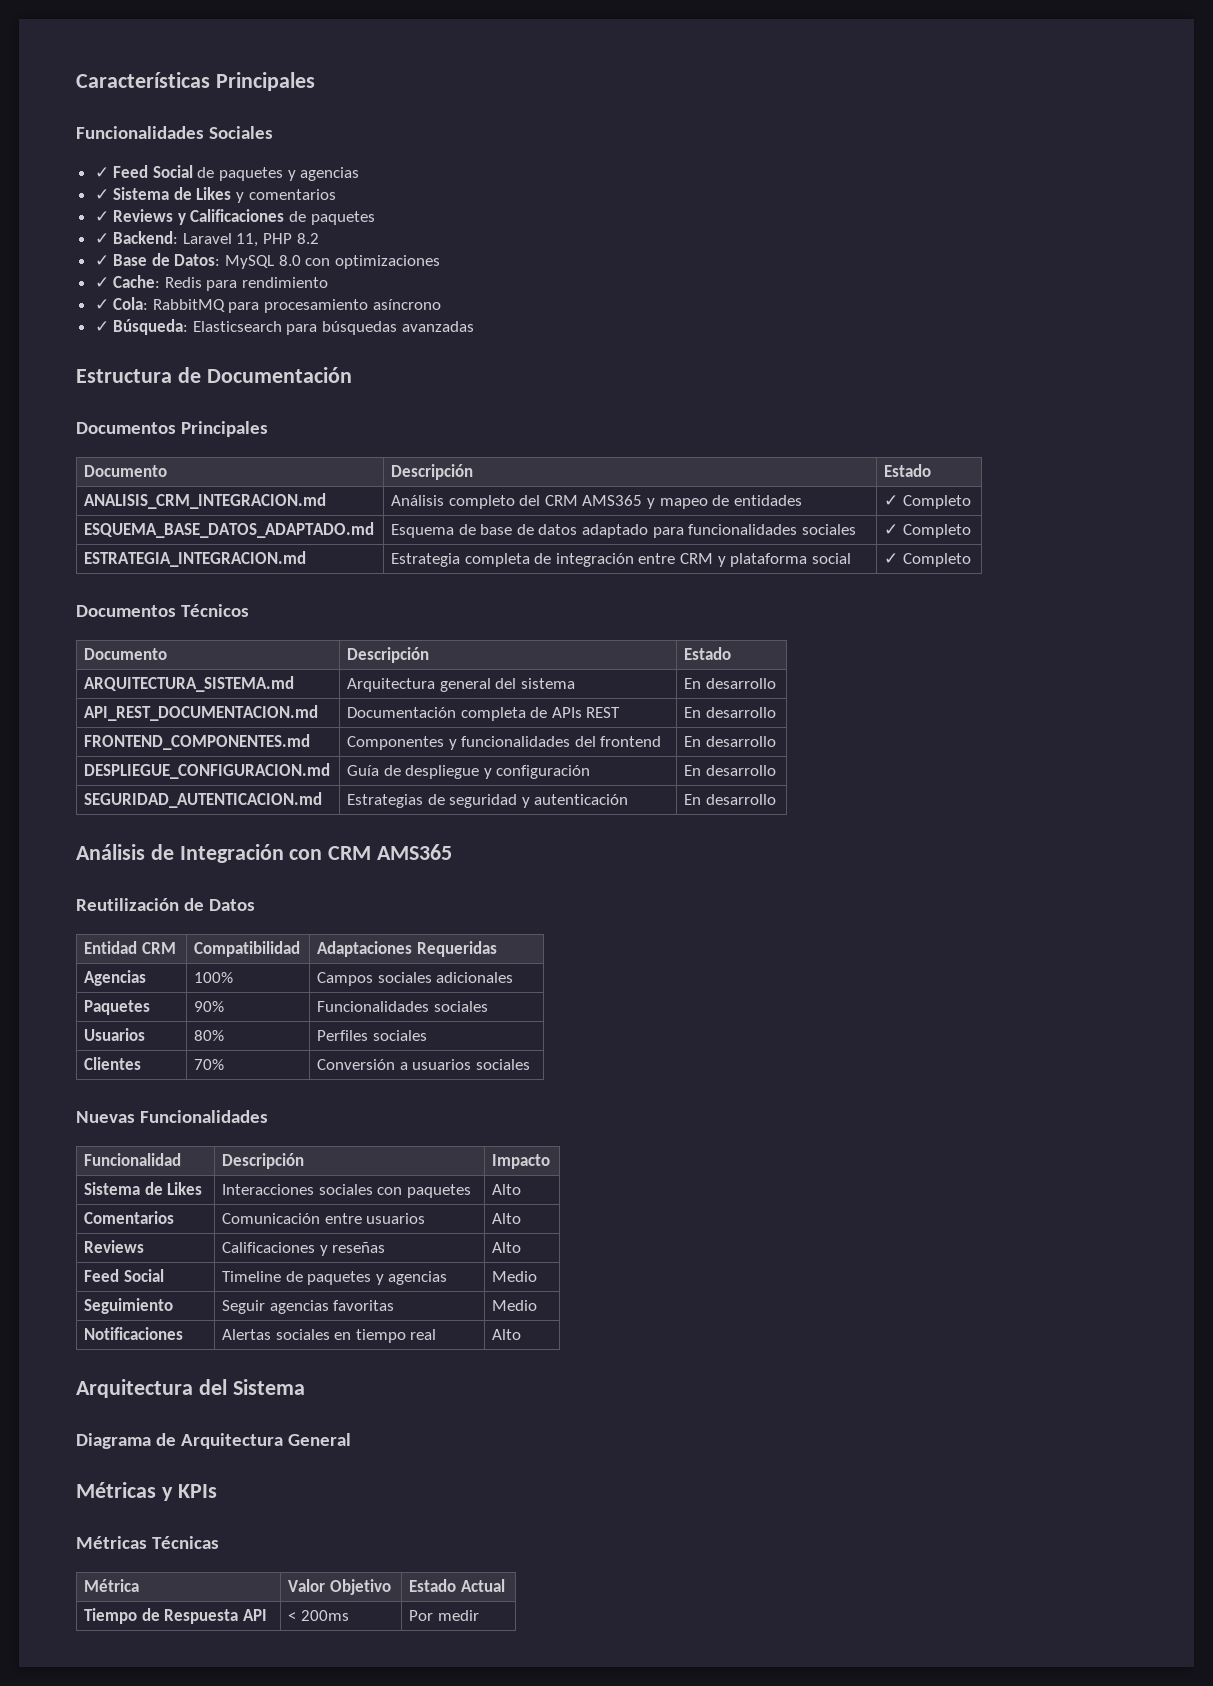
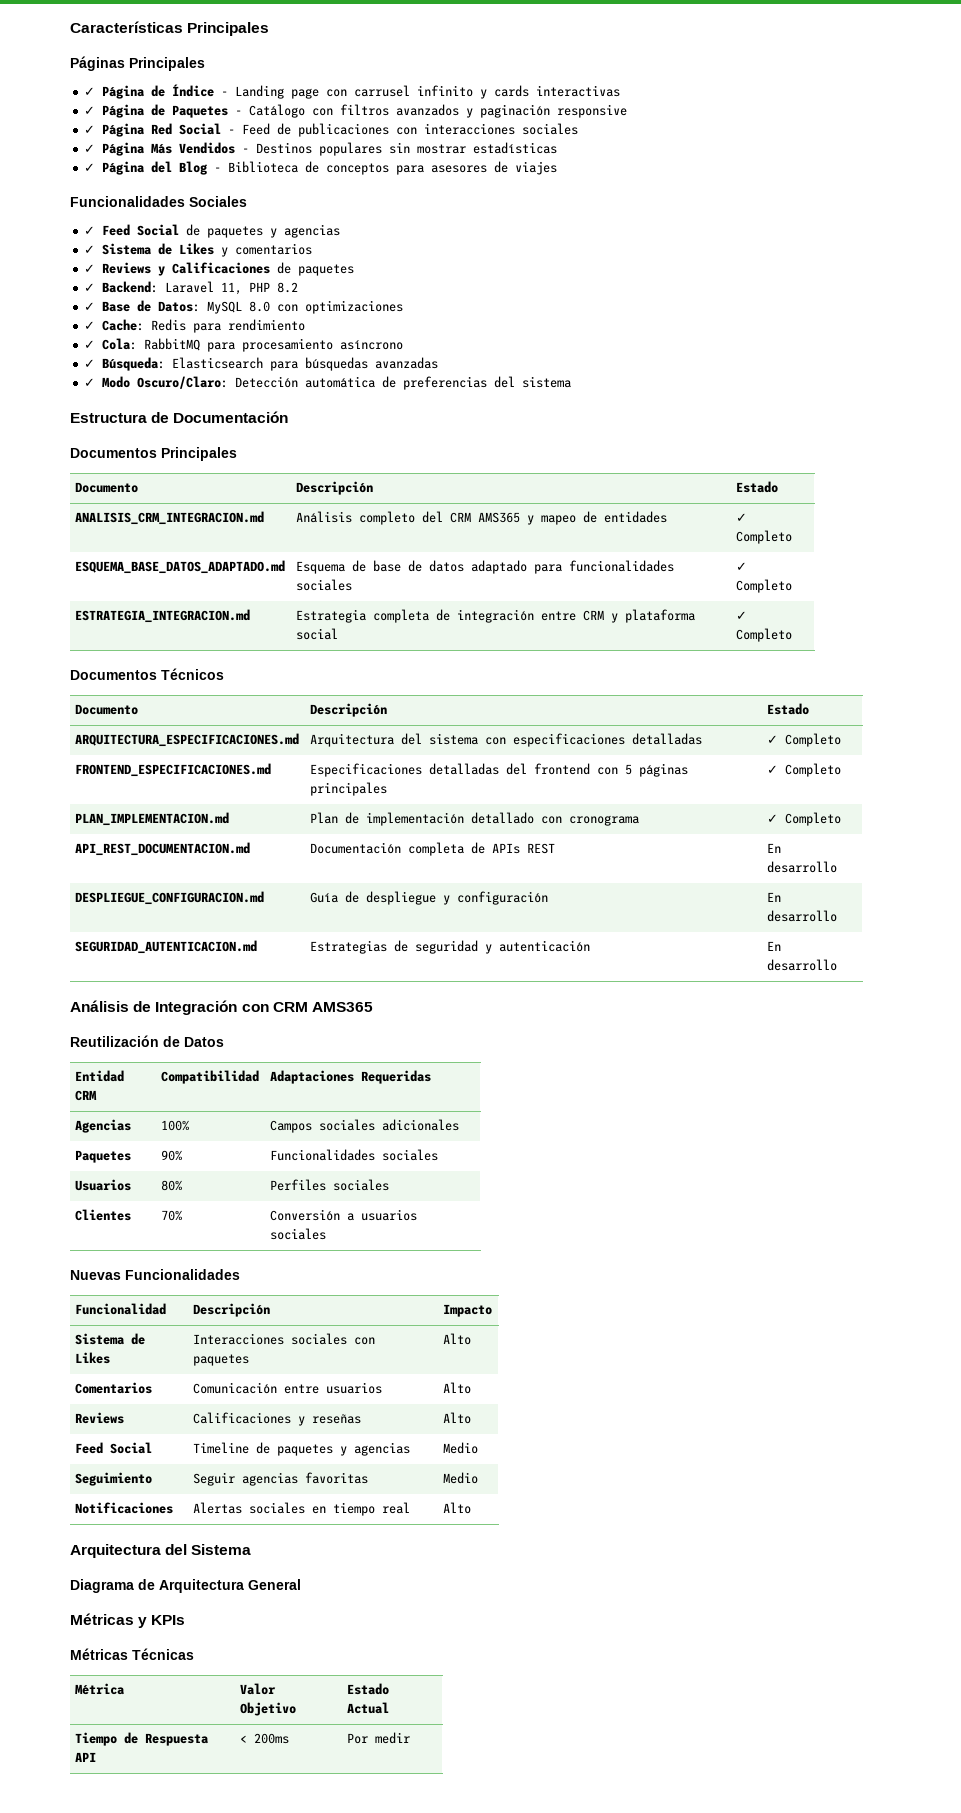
+ Páginas Principales
+ ✓ Página de Índice - Landing page con carrusel infinito y cards interactivas
+ ✓ Página de Paquetes - Catálogo con filtros avanzados y paginación responsive
+ ✓ Página Red Social - Feed de publicaciones con interacciones sociales
+ ✓ Página Más Vendidos - Destinos populares sin mostrar estadísticas
+ ✓ Página del Blog - Biblioteca de conceptos para asesores de viajes
+ ✓ Modo Oscuro/Claro: Detección automática de preferencias del sistema
- ARQUITECTURA_SISTEMA.md | Arquitectura general del sistema | En desarrollo
+ ARQUITECTURA_ESPECIFICACIONES.md | Arquitectura del sistema con especificaciones detalladas | ✓ Completo
+ FRONTEND_ESPECIFICACIONES.md | Especificaciones detalladas del frontend con 5 páginas principales | ✓ Completo
+ PLAN_IMPLEMENTACION.md | Plan de implementación detallado con cronograma | ✓ Completo
- FRONTEND_COMPONENTES.md | Componentes y funcionalidades del frontend | En desarrollo

